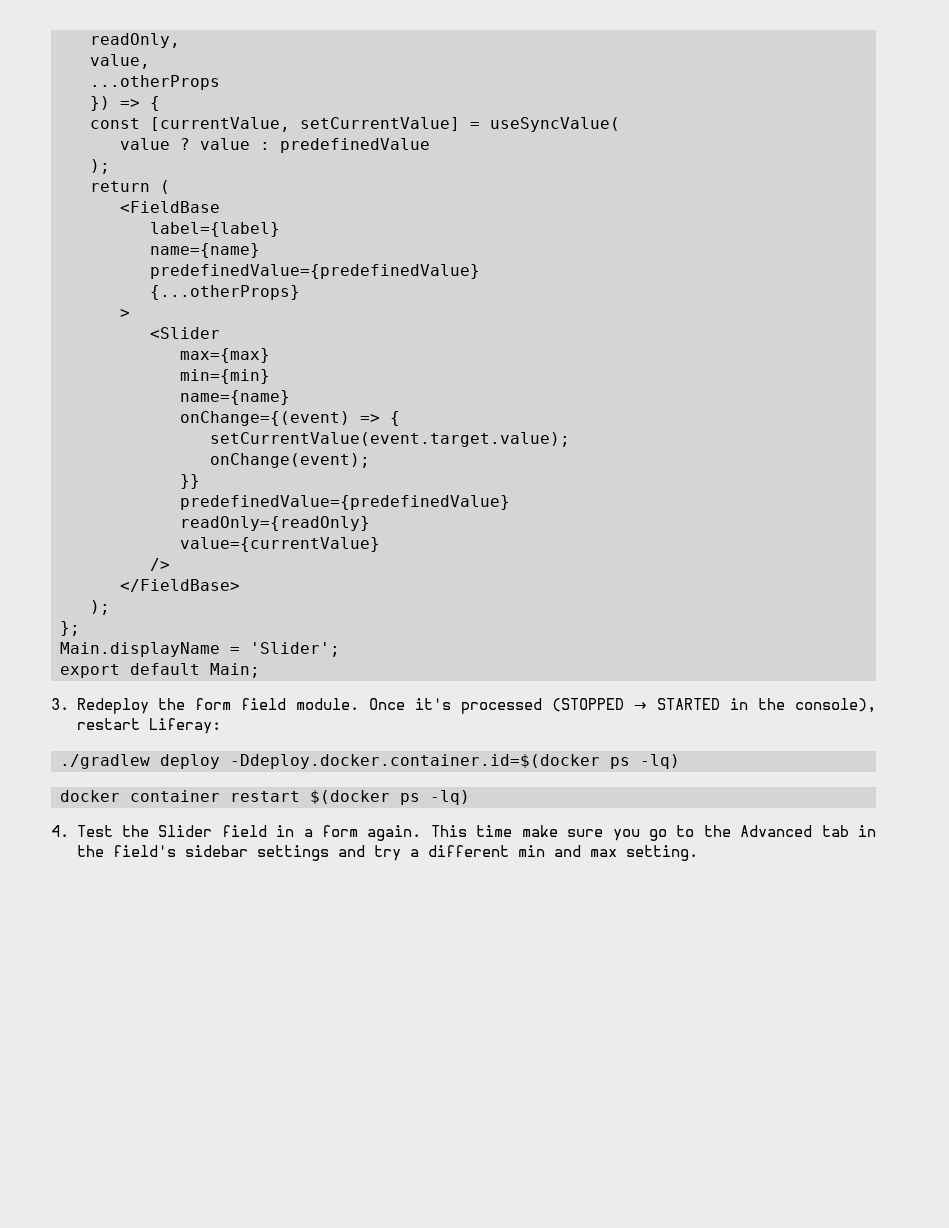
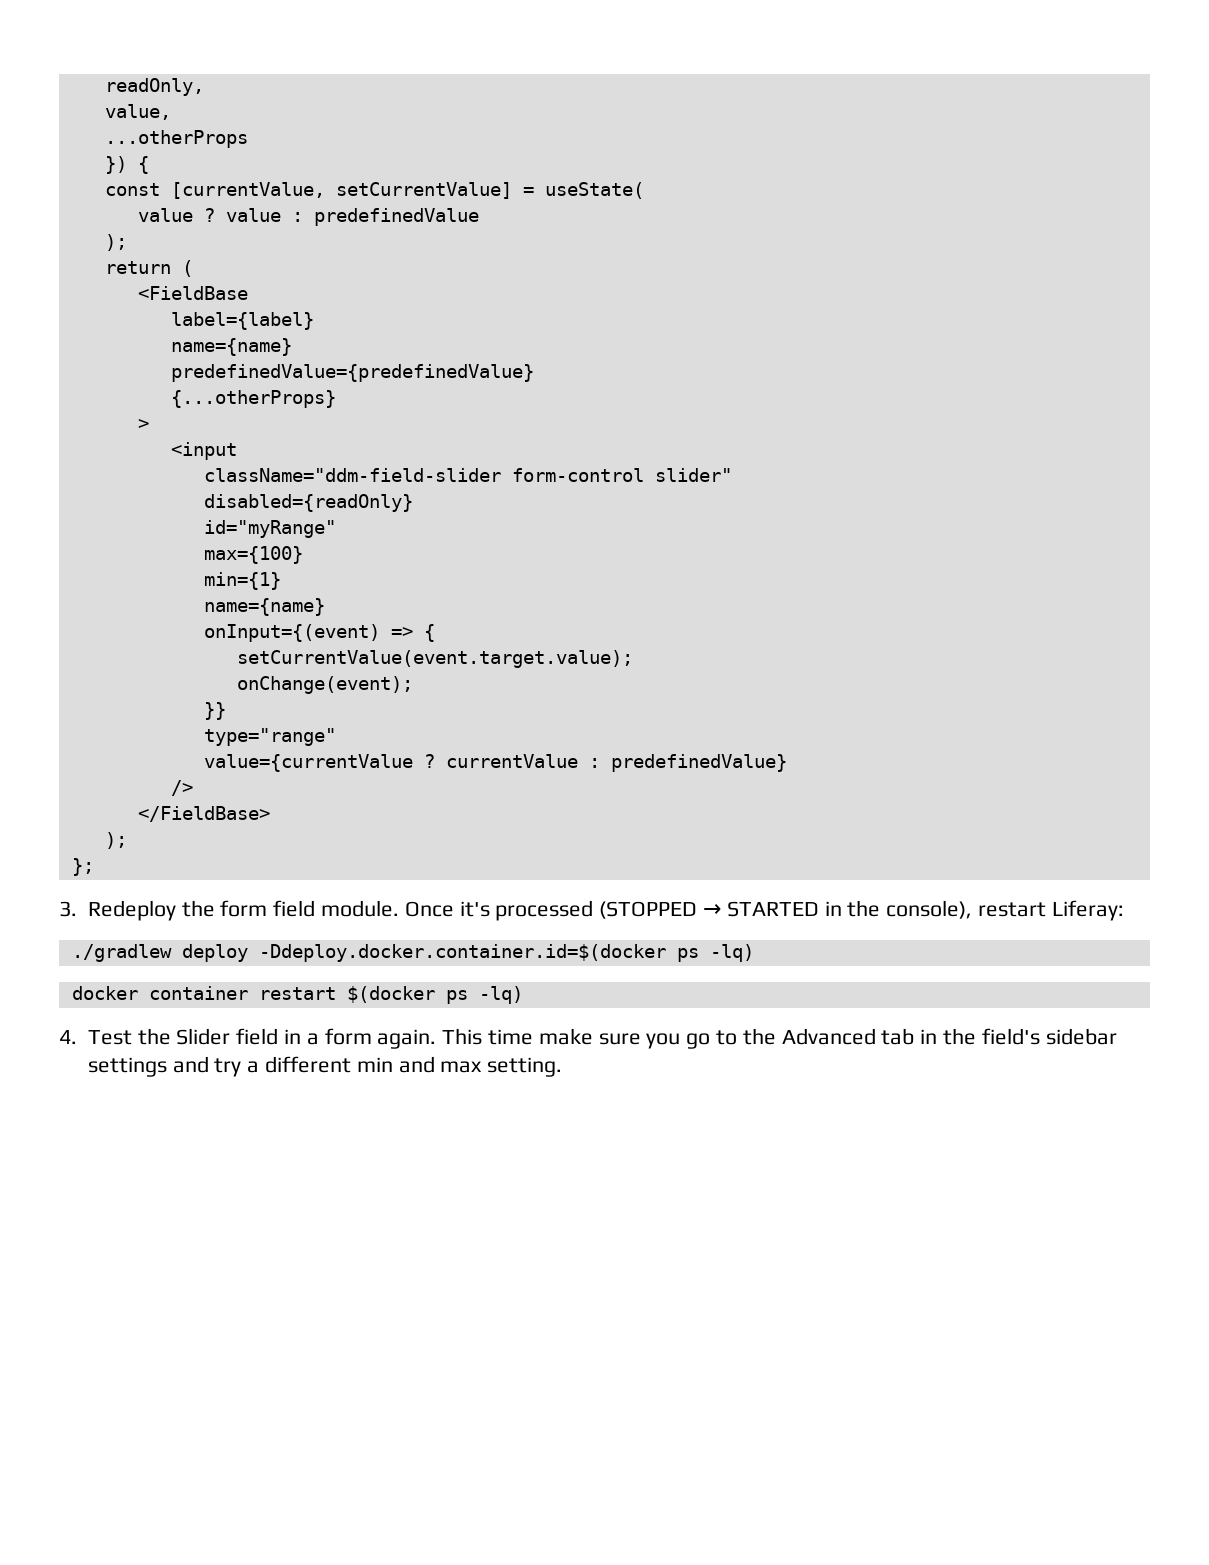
- }) => {
+ }) {
- const [currentValue, setCurrentValue] = useSyncValue(
+ const [currentValue, setCurrentValue] = useState(
- <Slider
- max={max}
- min={min}
+ <input
+ className="ddm-field-slider form-control slider"
+ disabled={readOnly}
+ id="myRange"
+ max={100}
+ min={1}
  name={name}
- onChange={(event) => {
+ onInput={(event) => {
  }}
- predefinedValue={predefinedValue}
- readOnly={readOnly}
- value={currentValue}
+ type="range"
+ value={currentValue ? currentValue : predefinedValue}
  />
  </FieldBase>
  );
  };
- Main.displayName = 'Slider';
- export default Main;

